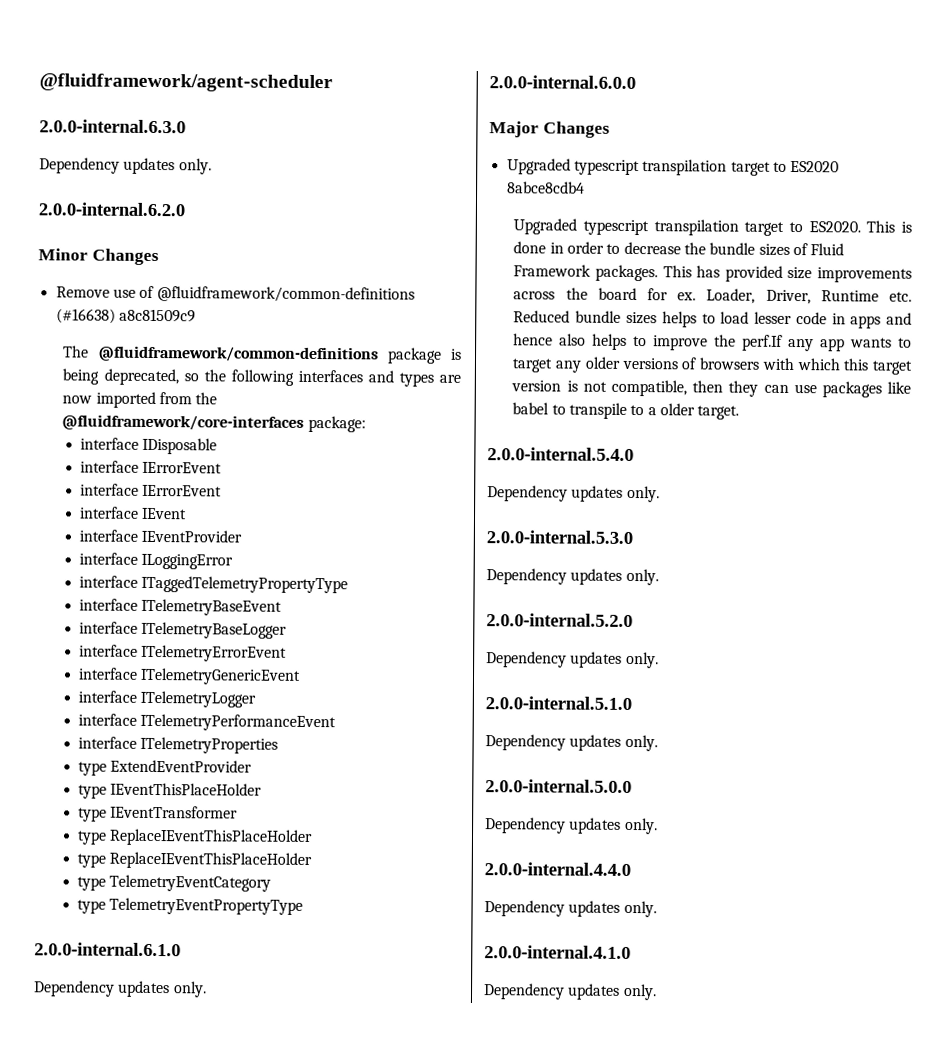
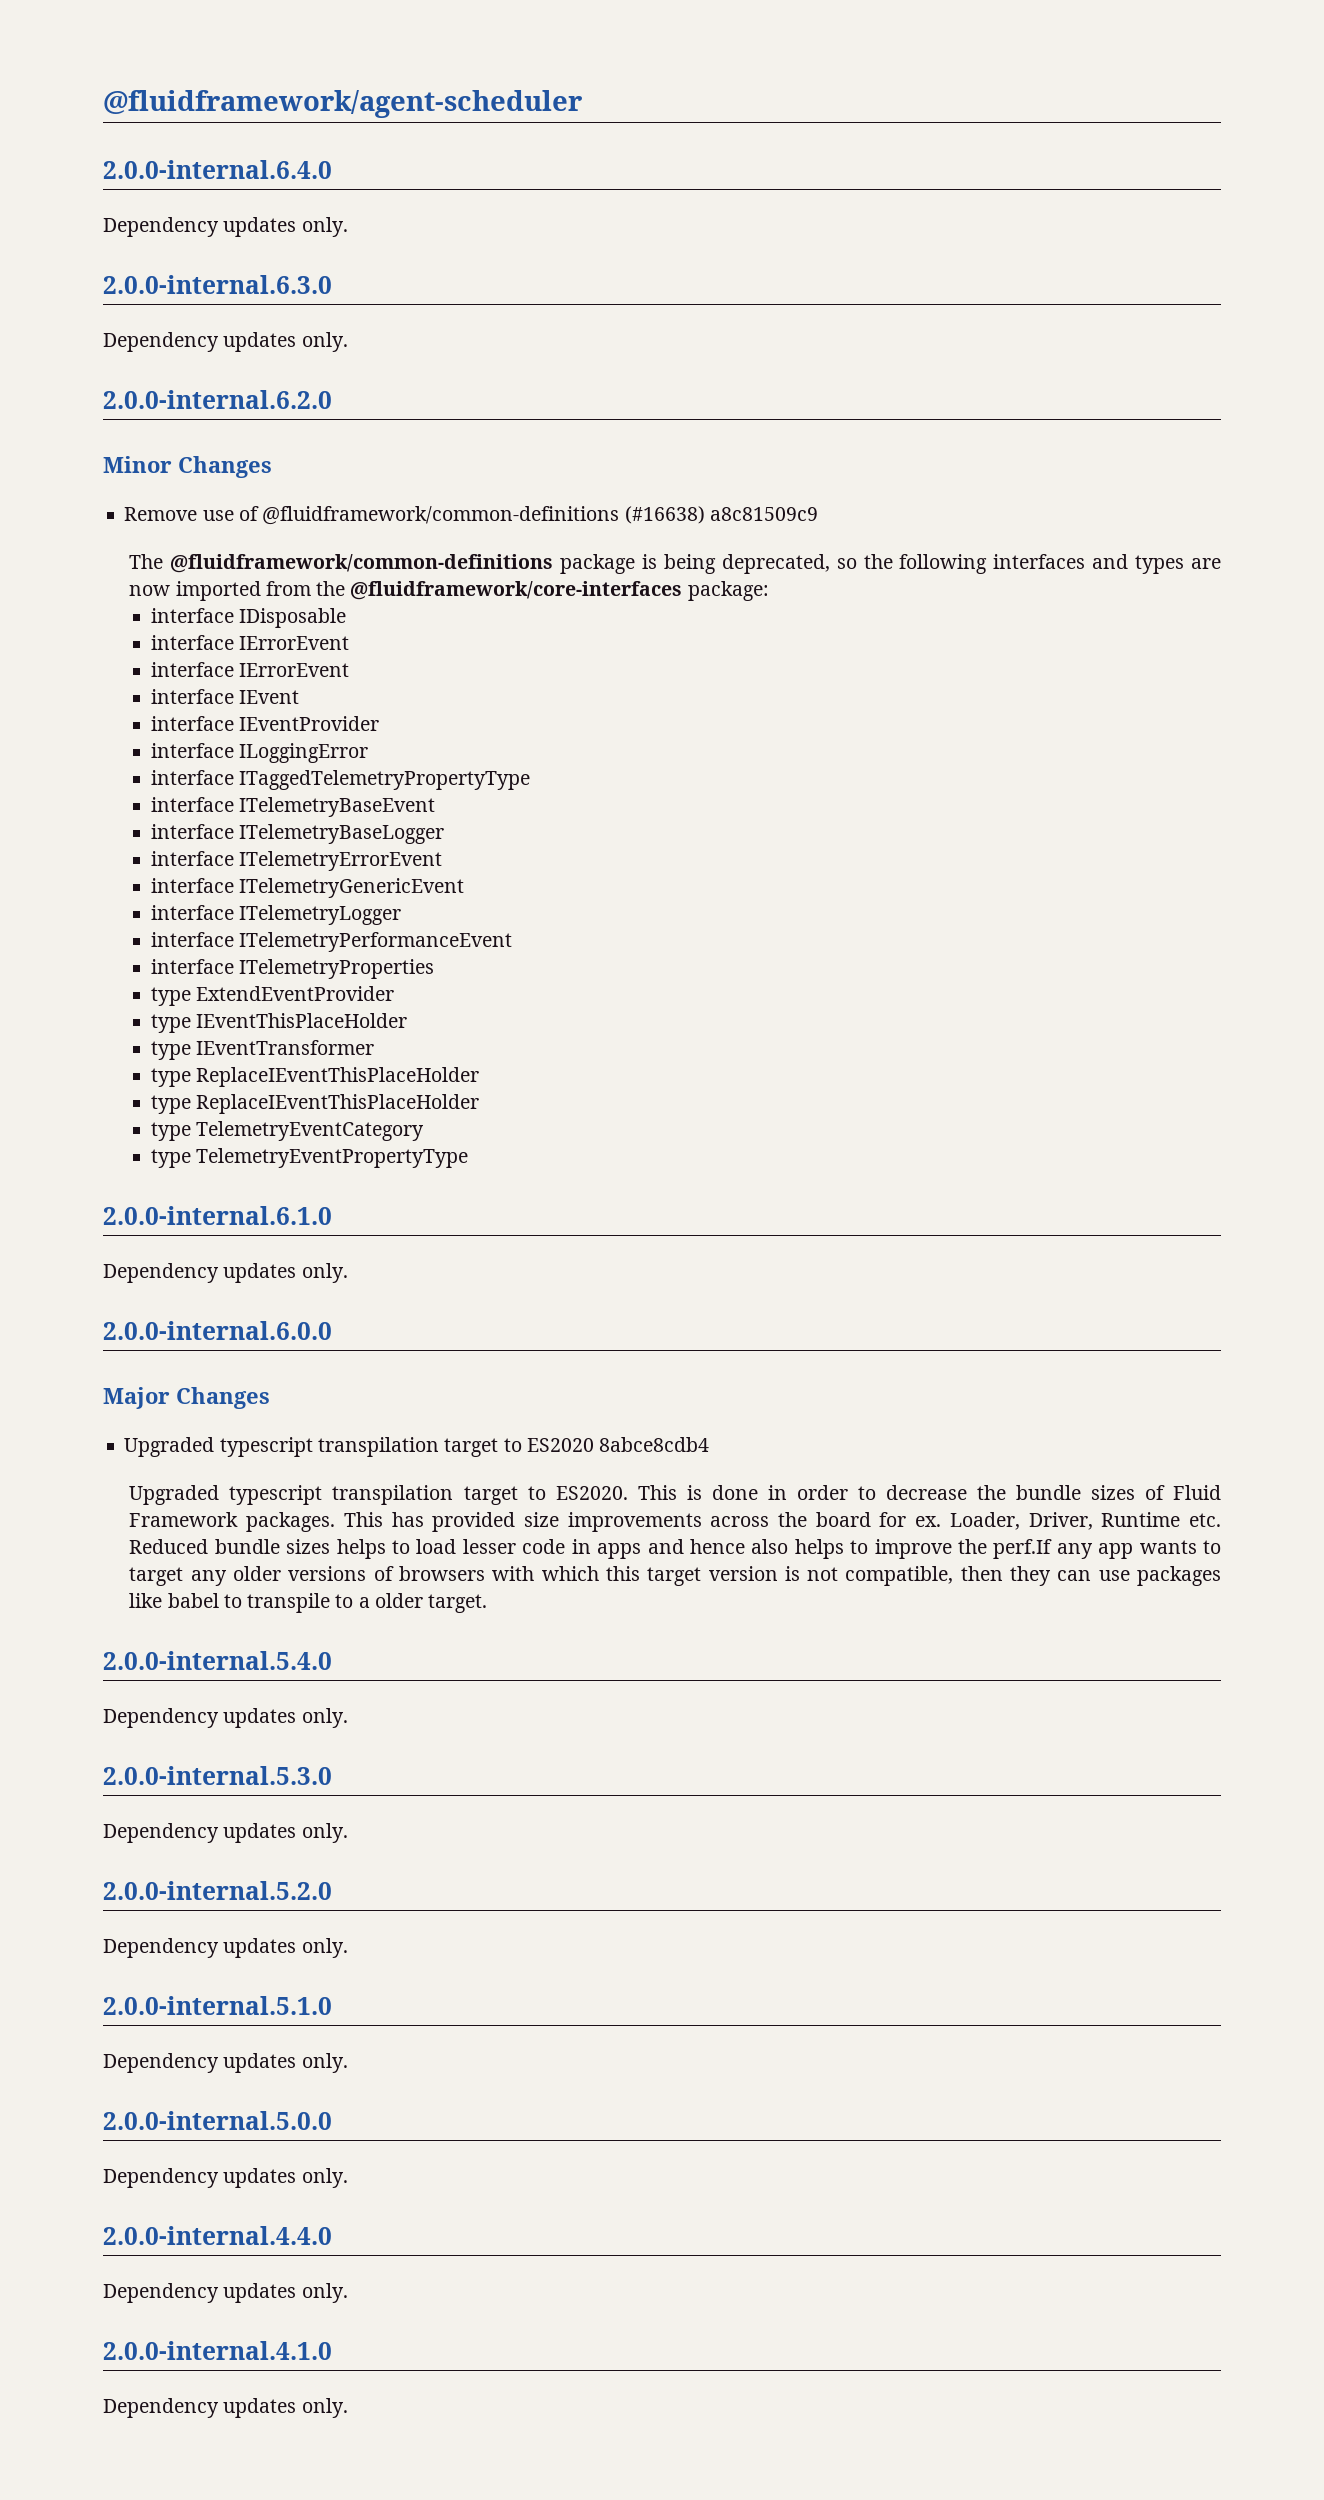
+ 2.0.0-internal.6.4.0
+ Dependency updates only.

